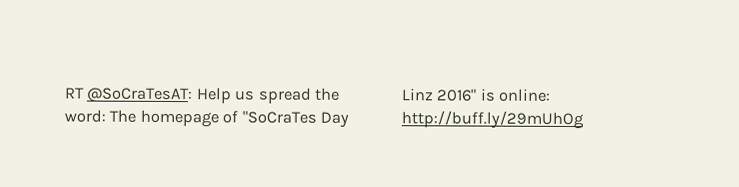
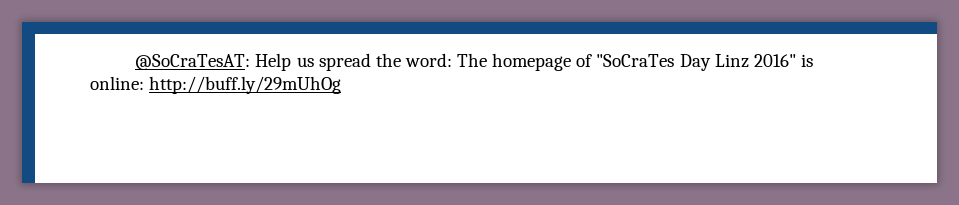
- RT @SoCraTesAT: Help us spread the word: The homepage of "SoCraTes Day Linz 2016" is online: http://buff.ly/29mUhOg
+ @SoCraTesAT: Help us spread the word: The homepage of "SoCraTes Day Linz 2016" is online: http://buff.ly/29mUhOg

